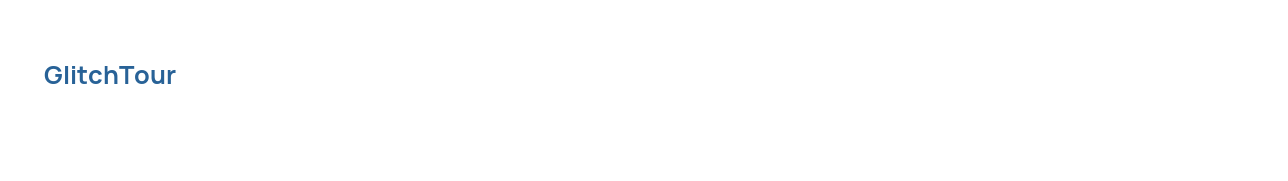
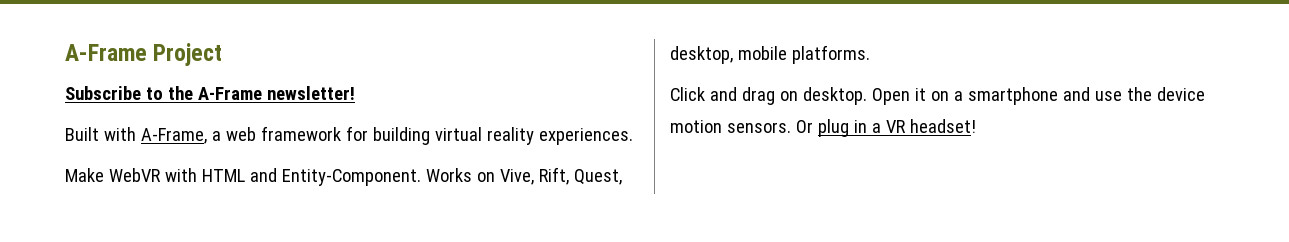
- GlitchTour
+ A-Frame Project
+ Subscribe to the A-Frame newsletter!
+ Built with A-Frame, a web framework for building virtual reality experiences.
+ Make WebVR with HTML and Entity-Component. Works on Vive, Rift, Quest, desktop, mobile platforms.
+ Click and drag on desktop. Open it on a smartphone and use the device motion sensors. Or plug in a VR headset!

